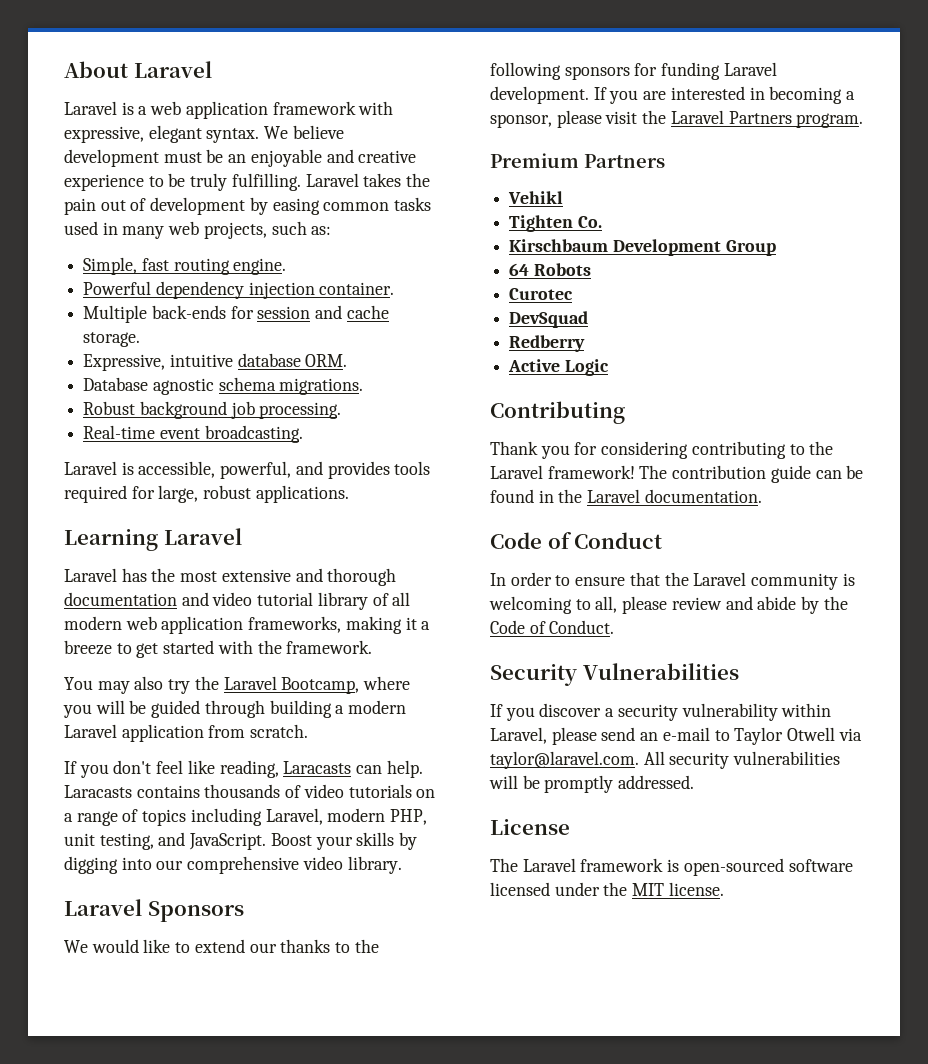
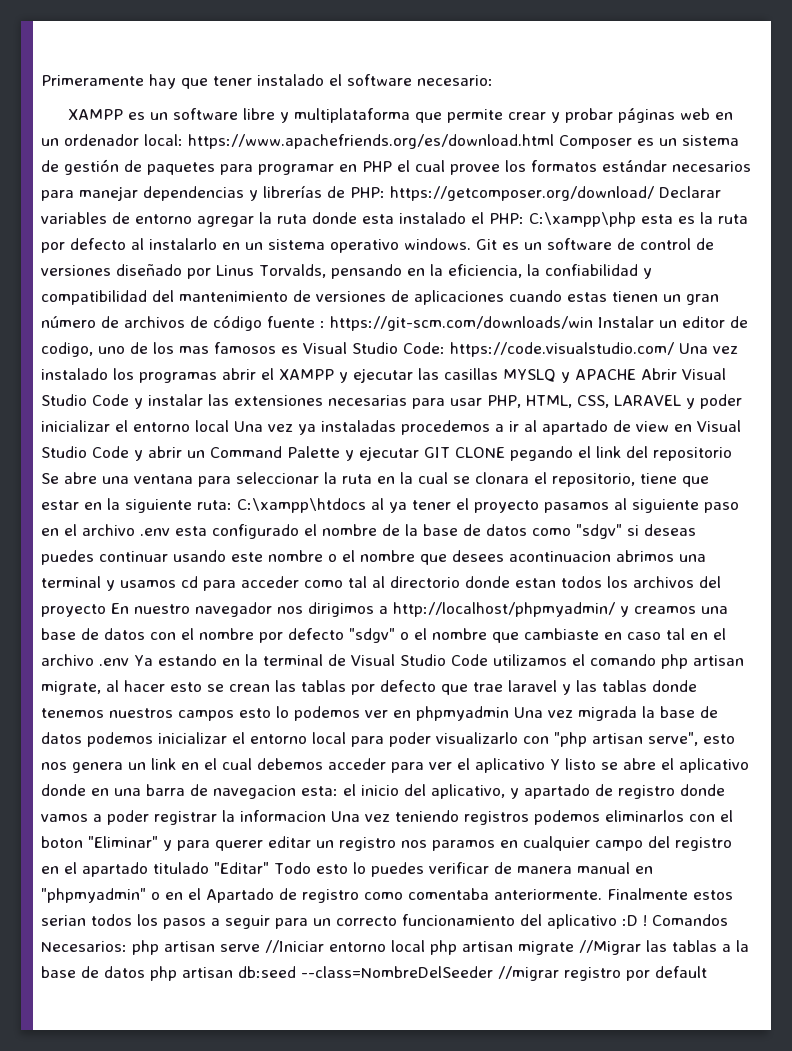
- About Laravel
- Laravel is a web application framework with expressive, elegant syntax. We believe development must be an enjoyable and creative experience to be truly fulfilling. Laravel takes the pain out of development by easing common tasks used in many web projects, such as:
- Simple, fast routing engine.
- Powerful dependency injection container.
- Multiple back-ends for session and cache storage.
- Expressive, intuitive database ORM.
- Database agnostic schema migrations.
- Robust background job processing.
- Real-time event broadcasting.
- Laravel is accessible, powerful, and provides tools required for large, robust applications.
- Learning Laravel
- Laravel has the most extensive and thorough documentation and video tutorial library of all modern web application frameworks, making it a breeze to get started with the framework.
- You may also try the Laravel Bootcamp, where you will be guided through building a modern Laravel application from scratch.
- If you don't feel like reading, Laracasts can help. Laracasts contains thousands of video tutorials on a range of topics including Laravel, modern PHP, unit testing, and JavaScript. Boost your skills by digging into our comprehensive video library.
- Laravel Sponsors
- We would like to extend our thanks to the following sponsors for funding Laravel development. If you are interested in becoming a sponsor, please visit the Laravel Partners program.
- Premium Partners
- Vehikl
- Tighten Co.
- Kirschbaum Development Group
- 64 Robots
- Curotec
- DevSquad
- Redberry
- Active Logic
- Contributing
- Thank you for considering contributing to the Laravel framework! The contribution guide can be found in the Laravel documentation.
- Code of Conduct
- In order to ensure that the Laravel community is welcoming to all, please review and abide by the Code of Conduct.
- Security Vulnerabilities
- If you discover a security vulnerability within Laravel, please send an e-mail to Taylor Otwell via taylor@laravel.com. All security vulnerabilities will be promptly addressed.
- License
- The Laravel framework is open-sourced software licensed under the MIT license.
+ Primeramente hay que tener instalado el software necesario:
+ XAMPP es un software libre y multiplataforma que permite crear y probar páginas web en un ordenador local: https://www.apachefriends.org/es/download.html Composer es un sistema de gestión de paquetes para programar en PHP el cual provee los formatos estándar necesarios para manejar dependencias y librerías de PHP: https://getcomposer.org/download/ Declarar variables de entorno agregar la ruta donde esta instalado el PHP: C:\xampp\php esta es la ruta por defecto al instalarlo en un sistema operativo windows. Git es un software de control de versiones diseñado por Linus Torvalds, pensando en la eficiencia, la confiabilidad y compatibilidad del mantenimiento de versiones de aplicaciones cuando estas tienen un gran número de archivos de código fuente : https://git-scm.com/downloads/win Instalar un editor de codigo, uno de los mas famosos es Visual Studio Code: https://code.visualstudio.com/ Una vez instalado los programas abrir el XAMPP y ejecutar las casillas MYSLQ y APACHE Abrir Visual Studio Code y instalar las extensiones necesarias para usar PHP, HTML, CSS, LARAVEL y poder inicializar el entorno local Una vez ya instaladas procedemos a ir al apartado de view en Visual Studio Code y abrir un Command Palette y ejecutar GIT CLONE pegando el link del repositorio Se abre una ventana para seleccionar la ruta en la cual se clonara el repositorio, tiene que estar en la siguiente ruta: C:\xampp\htdocs al ya tener el proyecto pasamos al siguiente paso en el archivo .env esta configurado el nombre de la base de datos como "sdgv" si deseas puedes continuar usando este nombre o el nombre que desees acontinuacion abrimos una terminal y usamos cd para acceder como tal al directorio donde estan todos los archivos del proyecto En nuestro navegador nos dirigimos a http://localhost/phpmyadmin/ y creamos una base de datos con el nombre por defecto "sdgv" o el nombre que cambiaste en caso tal en el archivo .env Ya estando en la terminal de Visual Studio Code utilizamos el comando php artisan migrate, al hacer esto se crean las tablas por defecto que trae laravel y las tablas donde tenemos nuestros campos esto lo podemos ver en phpmyadmin Una vez migrada la base de datos podemos inicializar el entorno local para poder visualizarlo con "php artisan serve", esto nos genera un link en el cual debemos acceder para ver el aplicativo Y listo se abre el aplicativo donde en una barra de navegacion esta: el inicio del aplicativo, y apartado de registro donde vamos a poder registrar la informacion Una vez teniendo registros podemos eliminarlos con el boton "Eliminar" y para querer editar un registro nos paramos en cualquier campo del registro en el apartado titulado "Editar" Todo esto lo puedes verificar de manera manual en "phpmyadmin" o en el Apartado de registro como comentaba anteriormente. Finalmente estos serian todos los pasos a seguir para un correcto funcionamiento del aplicativo :D ! Comandos Necesarios: php artisan serve //Iniciar entorno local php artisan migrate //Migrar las tablas a la base de datos php artisan db:seed --class=NombreDelSeeder //migrar registro por default

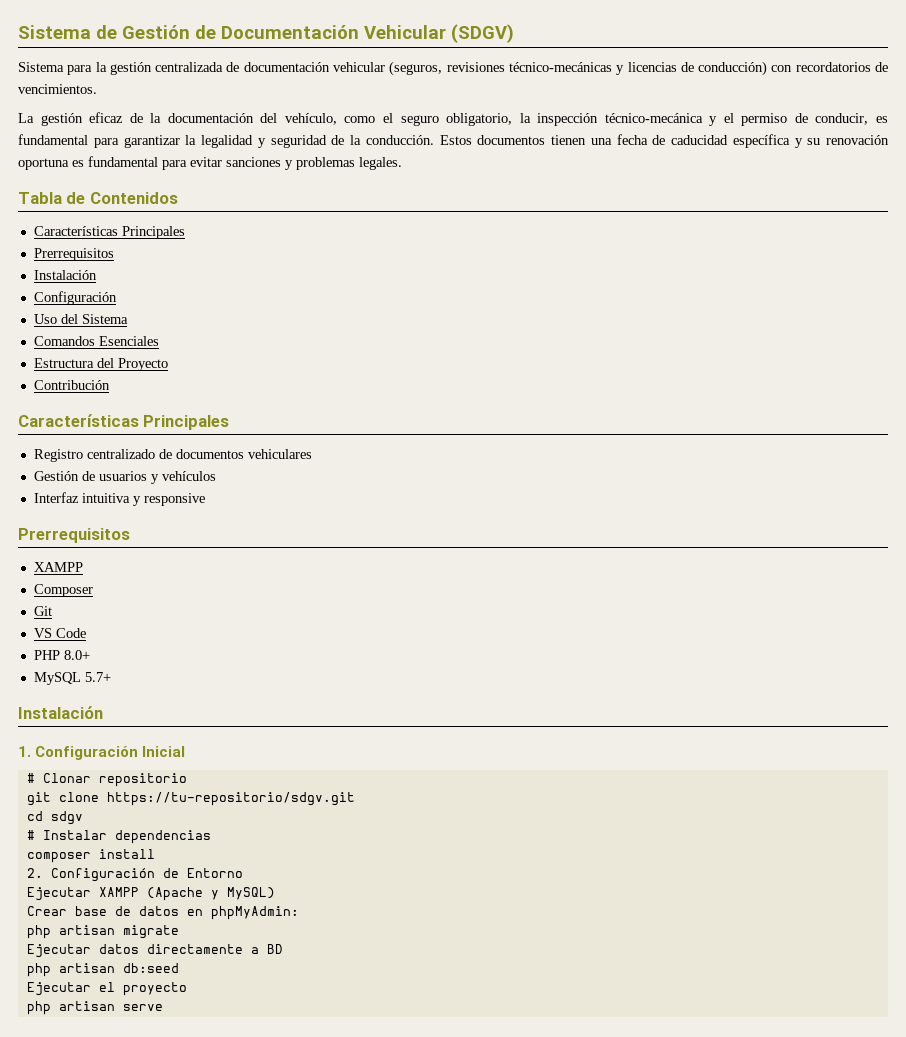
- Primeramente hay que tener instalado el software necesario:
- XAMPP es un software libre y multiplataforma que permite crear y probar páginas web en un ordenador local: https://www.apachefriends.org/es/download.html Composer es un sistema de gestión de paquetes para programar en PHP el cual provee los formatos estándar necesarios para manejar dependencias y librerías de PHP: https://getcomposer.org/download/ Declarar variables de entorno agregar la ruta donde esta instalado el PHP: C:\xampp\php esta es la ruta por defecto al instalarlo en un sistema operativo windows. Git es un software de control de versiones diseñado por Linus Torvalds, pensando en la eficiencia, la confiabilidad y compatibilidad del mantenimiento de versiones de aplicaciones cuando estas tienen un gran número de archivos de código fuente : https://git-scm.com/downloads/win Instalar un editor de codigo, uno de los mas famosos es Visual Studio Code: https://code.visualstudio.com/ Una vez instalado los programas abrir el XAMPP y ejecutar las casillas MYSLQ y APACHE Abrir Visual Studio Code y instalar las extensiones necesarias para usar PHP, HTML, CSS, LARAVEL y poder inicializar el entorno local Una vez ya instaladas procedemos a ir al apartado de view en Visual Studio Code y abrir un Command Palette y ejecutar GIT CLONE pegando el link del repositorio Se abre una ventana para seleccionar la ruta en la cual se clonara el repositorio, tiene que estar en la siguiente ruta: C:\xampp\htdocs al ya tener el proyecto pasamos al siguiente paso en el archivo .env esta configurado el nombre de la base de datos como "sdgv" si deseas puedes continuar usando este nombre o el nombre que desees acontinuacion abrimos una terminal y usamos cd para acceder como tal al directorio donde estan todos los archivos del proyecto En nuestro navegador nos dirigimos a http://localhost/phpmyadmin/ y creamos una base de datos con el nombre por defecto "sdgv" o el nombre que cambiaste en caso tal en el archivo .env Ya estando en la terminal de Visual Studio Code utilizamos el comando php artisan migrate, al hacer esto se crean las tablas por defecto que trae laravel y las tablas donde tenemos nuestros campos esto lo podemos ver en phpmyadmin Una vez migrada la base de datos podemos inicializar el entorno local para poder visualizarlo con "php artisan serve", esto nos genera un link en el cual debemos acceder para ver el aplicativo Y listo se abre el aplicativo donde en una barra de navegacion esta: el inicio del aplicativo, y apartado de registro donde vamos a poder registrar la informacion Una vez teniendo registros podemos eliminarlos con el boton "Eliminar" y para querer editar un registro nos paramos en cualquier campo del registro en el apartado titulado "Editar" Todo esto lo puedes verificar de manera manual en "phpmyadmin" o en el Apartado de registro como comentaba anteriormente. Finalmente estos serian todos los pasos a seguir para un correcto funcionamiento del aplicativo :D ! Comandos Necesarios: php artisan serve //Iniciar entorno local php artisan migrate //Migrar las tablas a la base de datos php artisan db:seed --class=NombreDelSeeder //migrar registro por default
+ Sistema de Gestión de Documentación Vehicular (SDGV)
+ Sistema para la gestión centralizada de documentación vehicular (seguros, revisiones técnico-mecánicas y licencias de conducción) con recordatorios de vencimientos.
+ La gestión eficaz de la documentación del vehículo, como el seguro obligatorio, la inspección técnico-mecánica y el permiso de conducir, es fundamental para garantizar la legalidad y seguridad de la conducción. Estos documentos tienen una fecha de caducidad específica y su renovación oportuna es fundamental para evitar sanciones y problemas legales.
+ Tabla de Contenidos
+ Características Principales
+ Prerrequisitos
+ Instalación
+ Configuración
+ Uso del Sistema
+ Comandos Esenciales
+ Estructura del Proyecto
+ Contribución
+ Características Principales
+ Registro centralizado de documentos vehiculares
+ Gestión de usuarios y vehículos
+ Interfaz intuitiva y responsive
+ Prerrequisitos
+ XAMPP
+ Composer
+ Git
+ VS Code
+ PHP 8.0+
+ MySQL 5.7+
+ Instalación
+ 1. Configuración Inicial
+ # Clonar repositorio
+ git clone https://tu-repositorio/sdgv.git
+ cd sdgv
+ # Instalar dependencias
+ composer install
+ 2. Configuración de Entorno
+ Ejecutar XAMPP (Apache y MySQL)
+ Crear base de datos en phpMyAdmin:
+ php artisan migrate
+ Ejecutar datos directamente a BD
+ php artisan db:seed
+ Ejecutar el proyecto
+ php artisan serve

